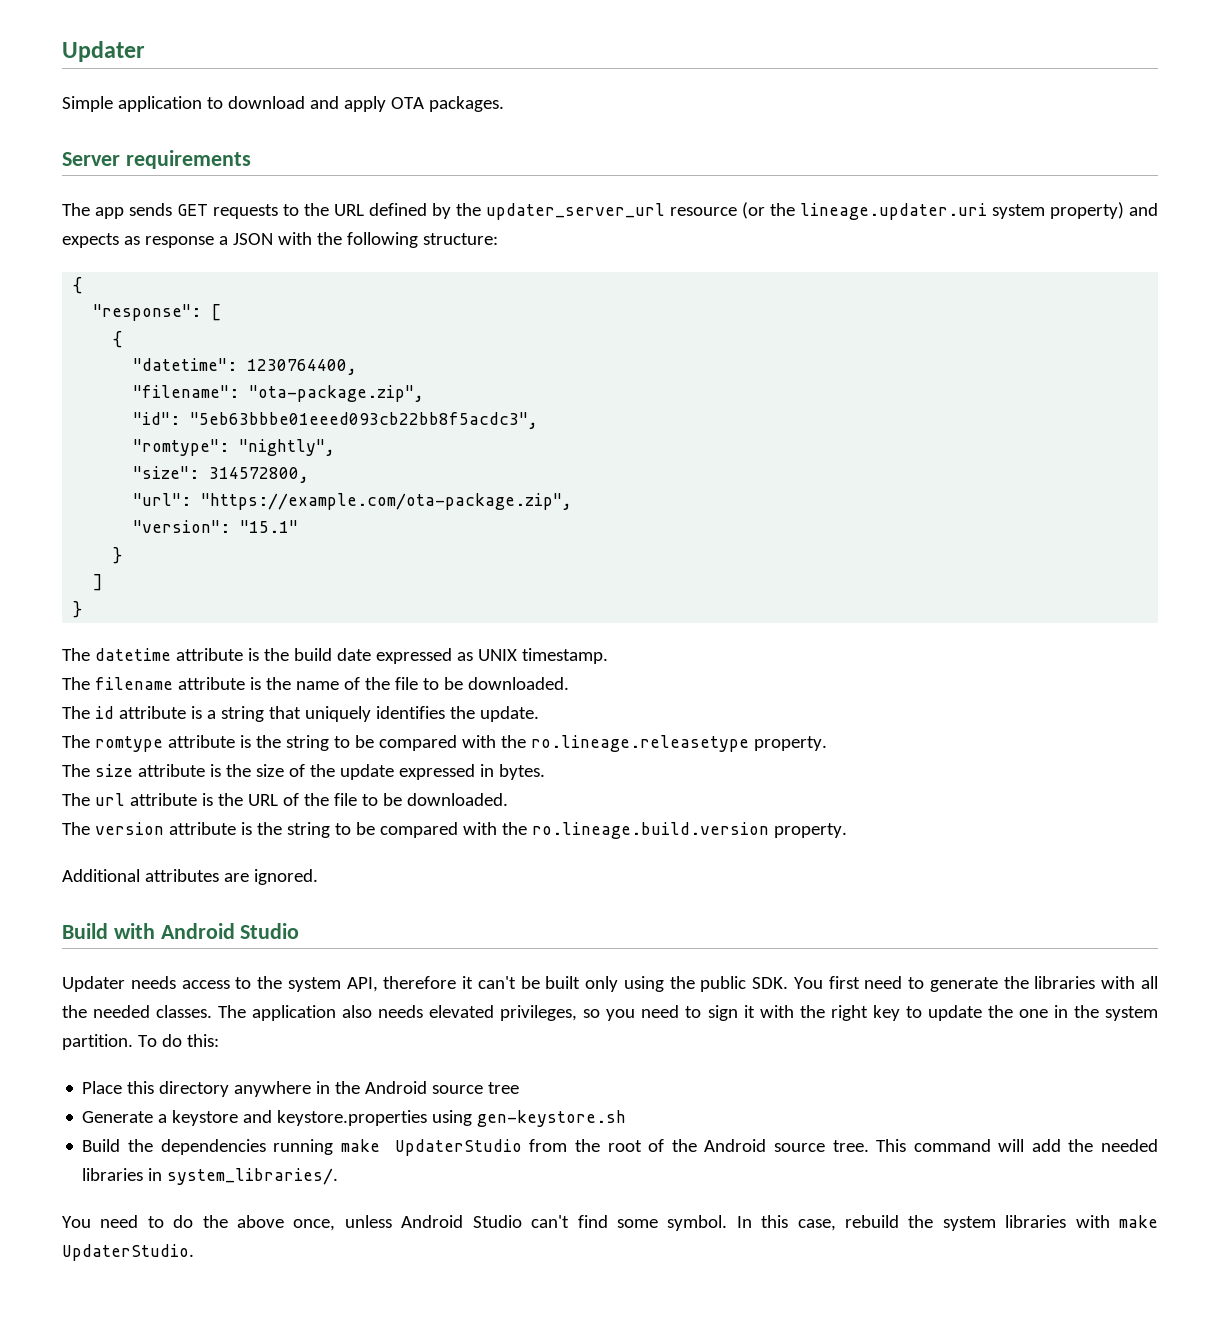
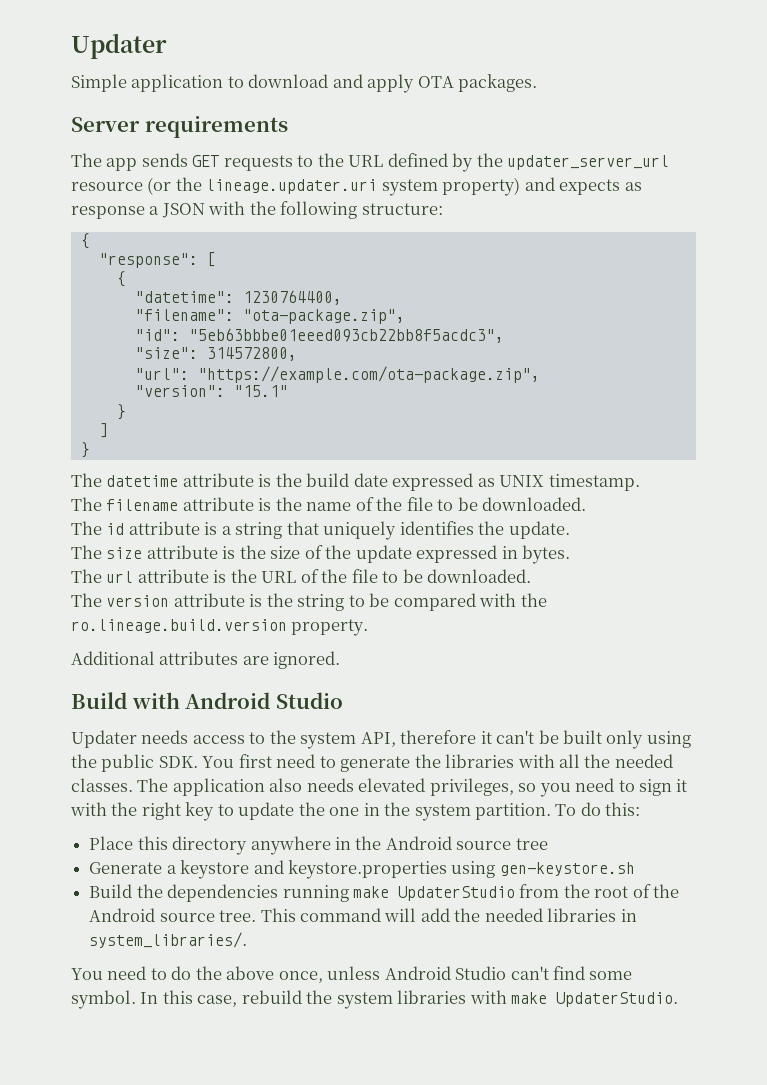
- "romtype": "nightly",
- The romtype attribute is the string to be compared with the ro.lineage.releasetype property.

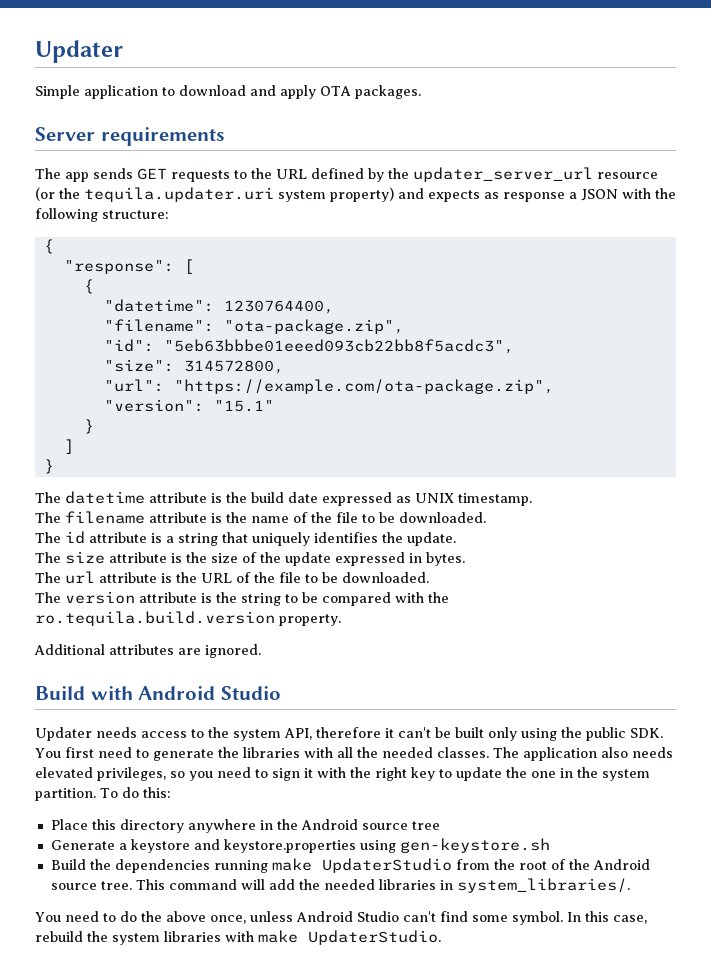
- The app sends GET requests to the URL defined by the updater_server_url resource (or the lineage.updater.uri system property) and expects as response a JSON with the following structure:
+ The app sends GET requests to the URL defined by the updater_server_url resource (or the tequila.updater.uri system property) and expects as response a JSON with the following structure:
- The version attribute is the string to be compared with the ro.lineage.build.version property.
+ The version attribute is the string to be compared with the ro.tequila.build.version property.

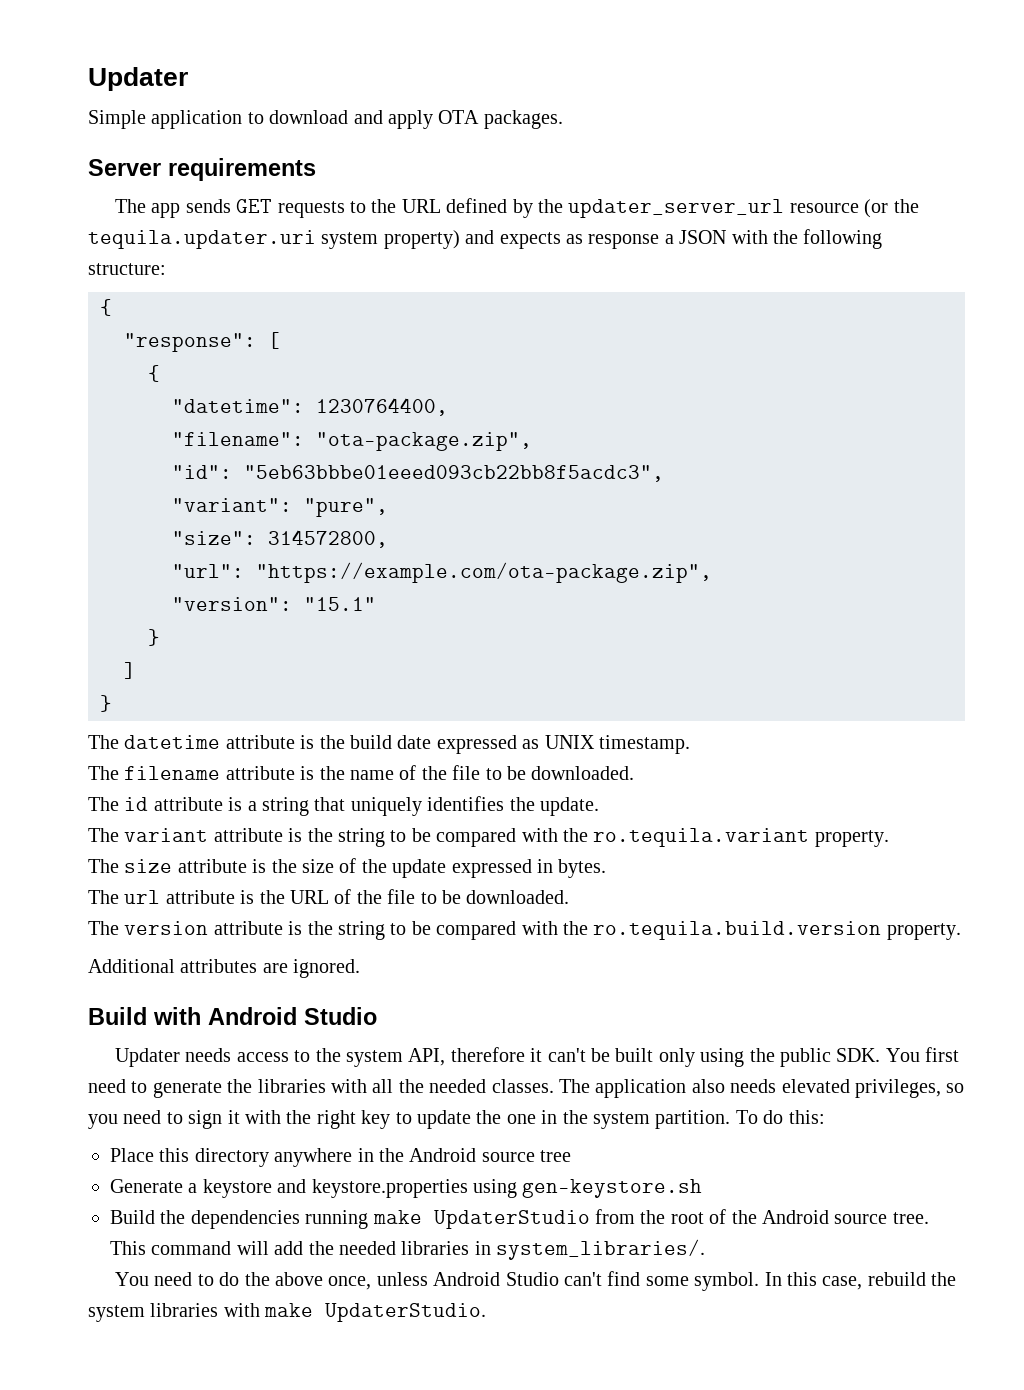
+ "variant": "pure",
+ The variant attribute is the string to be compared with the ro.tequila.variant property.

